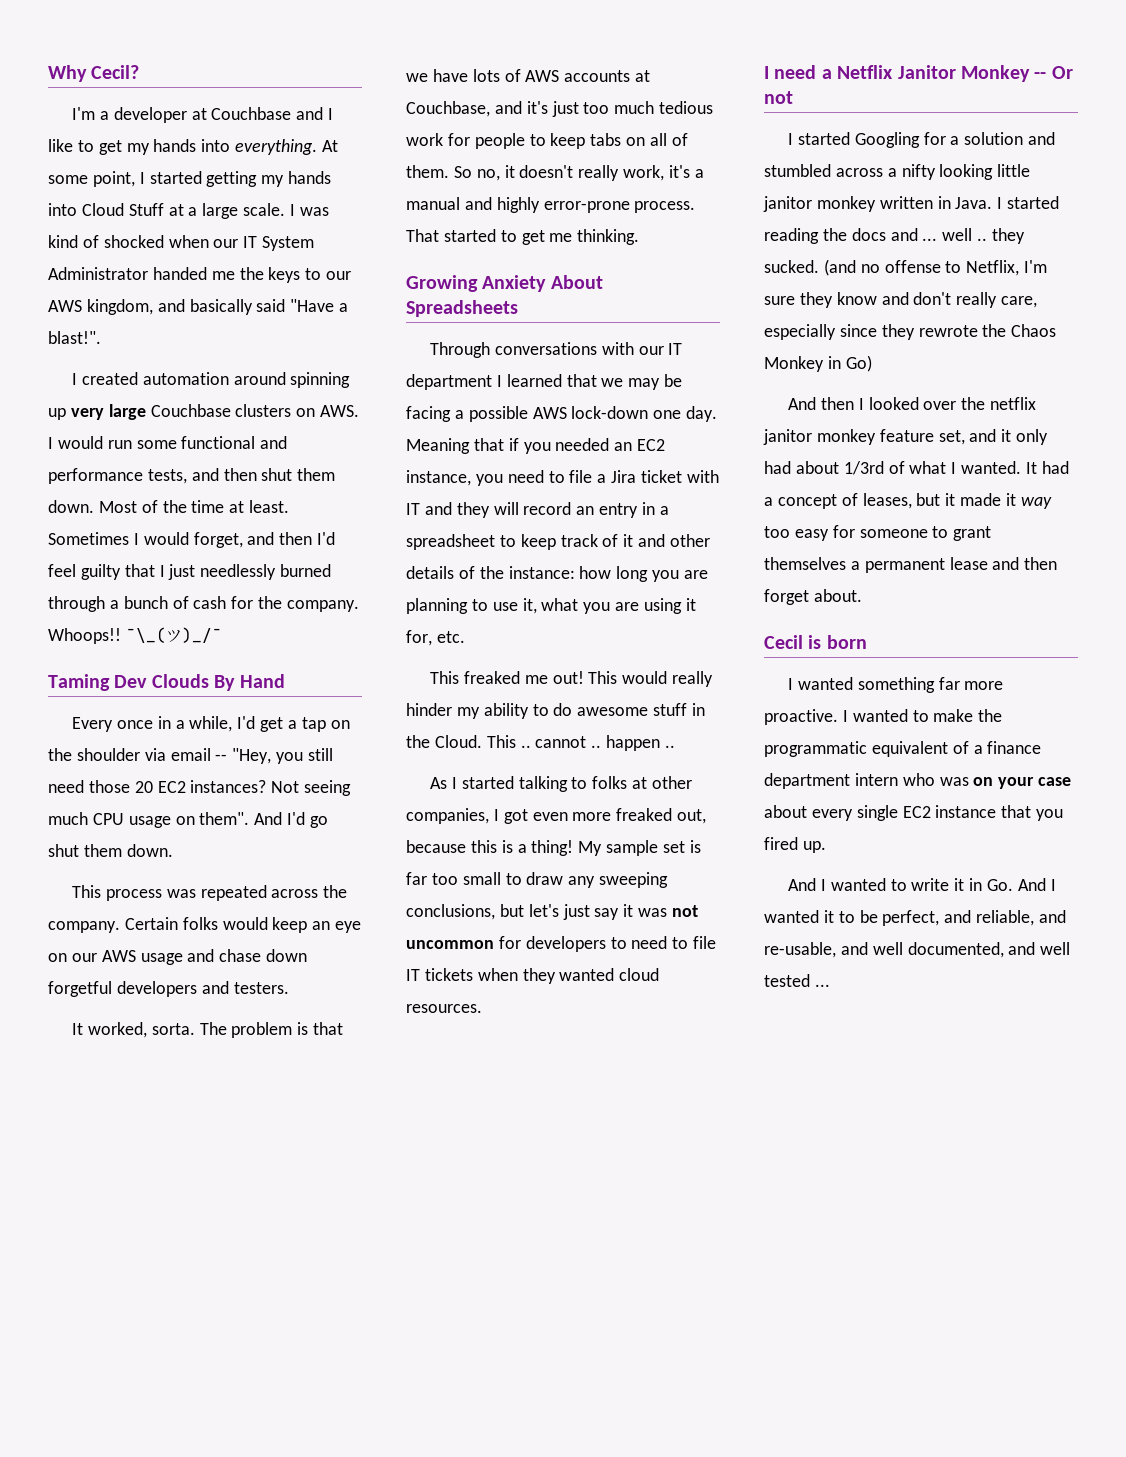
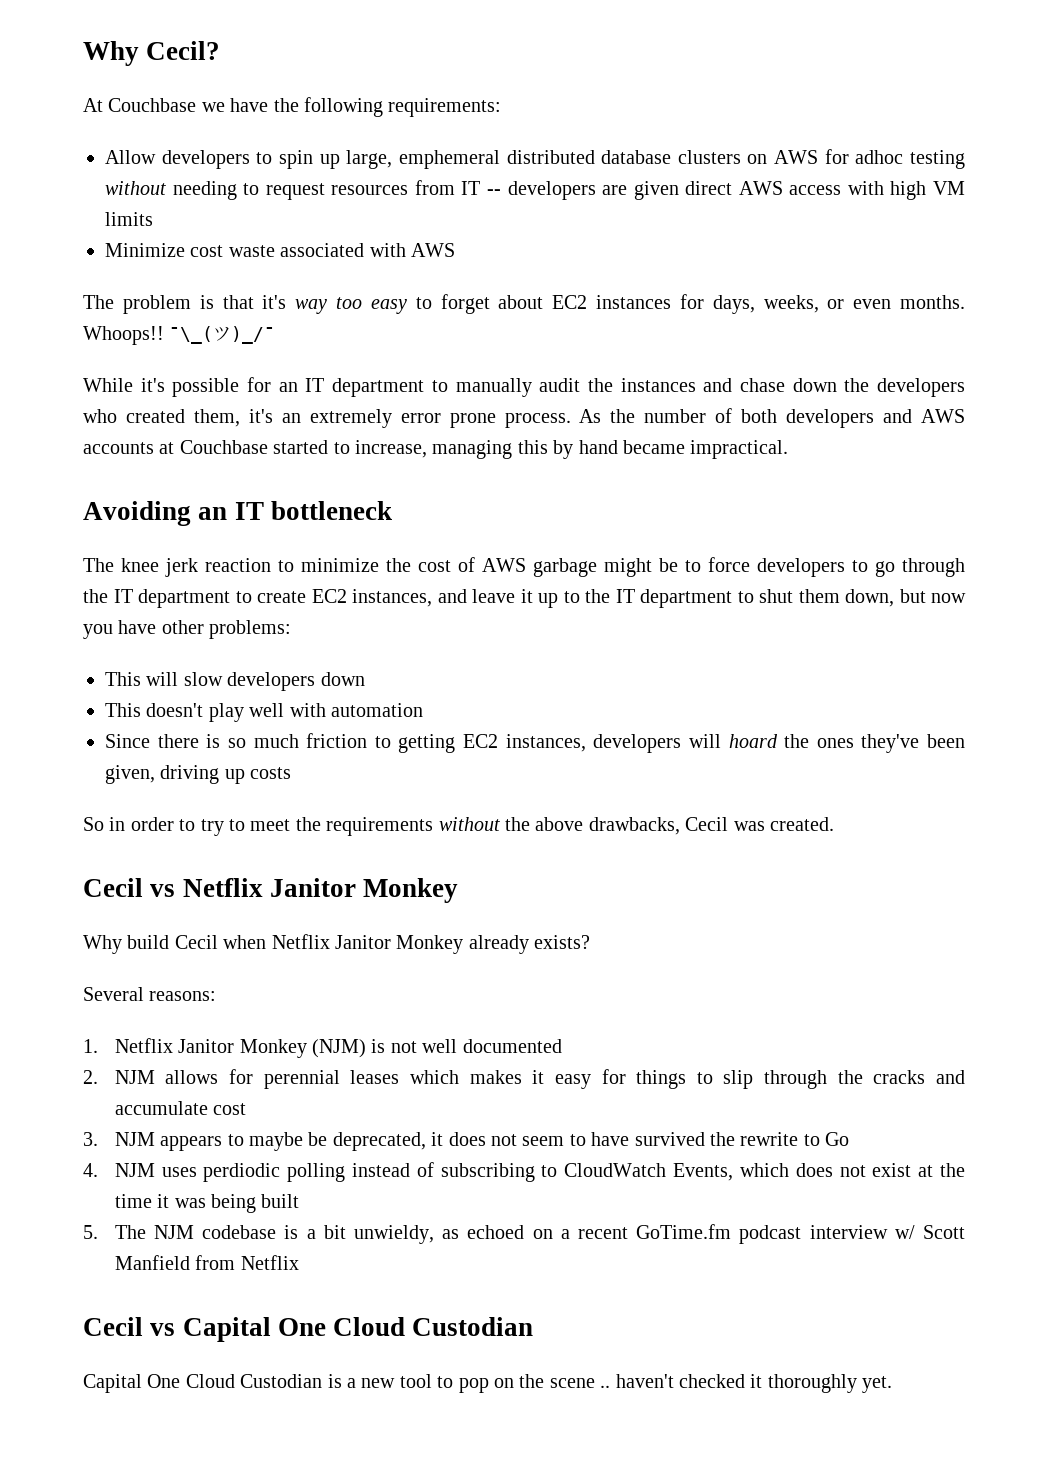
- I'm a developer at Couchbase and I like to get my hands into everything. At some point, I started getting my hands into Cloud Stuff at a large scale. I was kind of shocked when our IT System Administrator handed me the keys to our AWS kingdom, and basically said "Have a blast!".
- I created automation around spinning up very large Couchbase clusters on AWS. I would run some functional and performance tests, and then shut them down. Most of the time at least. Sometimes I would forget, and then I'd feel guilty that I just needlessly burned through a bunch of cash for the company. Whoops!! ¯\_(ツ)_/¯
- Taming Dev Clouds By Hand
- Every once in a while, I'd get a tap on the shoulder via email -- "Hey, you still need those 20 EC2 instances? Not seeing much CPU usage on them". And I'd go shut them down.
- This process was repeated across the company. Certain folks would keep an eye on our AWS usage and chase down forgetful developers and testers.
- It worked, sorta. The problem is that we have lots of AWS accounts at Couchbase, and it's just too much tedious work for people to keep tabs on all of them. So no, it doesn't really work, it's a manual and highly error-prone process. That started to get me thinking.
- Growing Anxiety About Spreadsheets
- Through conversations with our IT department I learned that we may be facing a possible AWS lock-down one day. Meaning that if you needed an EC2 instance, you need to file a Jira ticket with IT and they will record an entry in a spreadsheet to keep track of it and other details of the instance: how long you are planning to use it, what you are using it for, etc.
- This freaked me out! This would really hinder my ability to do awesome stuff in the Cloud. This .. cannot .. happen ..
- As I started talking to folks at other companies, I got even more freaked out, because this is a thing! My sample set is far too small to draw any sweeping conclusions, but let's just say it was not uncommon for developers to need to file IT tickets when they wanted cloud resources.
- I need a Netflix Janitor Monkey -- Or not
- I started Googling for a solution and stumbled across a nifty looking little janitor monkey written in Java. I started reading the docs and ... well .. they sucked. (and no offense to Netflix, I'm sure they know and don't really care, especially since they rewrote the Chaos Monkey in Go)
- And then I looked over the netflix janitor monkey feature set, and it only had about 1/3rd of what I wanted. It had a concept of leases, but it made it way too easy for someone to grant themselves a permanent lease and then forget about.
- Cecil is born
- I wanted something far more proactive. I wanted to make the programmatic equivalent of a finance department intern who was on your case about every single EC2 instance that you fired up.
- And I wanted to write it in Go. And I wanted it to be perfect, and reliable, and re-usable, and well documented, and well tested ...
+ At Couchbase we have the following requirements:
+ Allow developers to spin up large, emphemeral distributed database clusters on AWS for adhoc testing without needing to request resources from IT -- developers are given direct AWS access with high VM limits
+ Minimize cost waste associated with AWS
+ The problem is that it's way too easy to forget about EC2 instances for days, weeks, or even months. Whoops!! ¯\_(ツ)_/¯
+ While it's possible for an IT department to manually audit the instances and chase down the developers who created them, it's an extremely error prone process. As the number of both developers and AWS accounts at Couchbase started to increase, managing this by hand became impractical.
+ Avoiding an IT bottleneck
+ The knee jerk reaction to minimize the cost of AWS garbage might be to force developers to go through the IT department to create EC2 instances, and leave it up to the IT department to shut them down, but now you have other problems:
+ This will slow developers down
+ This doesn't play well with automation
+ Since there is so much friction to getting EC2 instances, developers will hoard the ones they've been given, driving up costs
+ So in order to try to meet the requirements without the above drawbacks, Cecil was created.
+ Cecil vs Netflix Janitor Monkey
+ Why build Cecil when Netflix Janitor Monkey already exists?
+ Several reasons:
+ 1. Netflix Janitor Monkey (NJM) is not well documented
+ 2. NJM allows for perennial leases which makes it easy for things to slip through the cracks and accumulate cost
+ 3. NJM appears to maybe be deprecated, it does not seem to have survived the rewrite to Go
+ 4. NJM uses perdiodic polling instead of subscribing to CloudWatch Events, which does not exist at the time it was being built
+ 5. The NJM codebase is a bit unwieldy, as echoed on a recent GoTime.fm podcast interview w/ Scott Manfield from Netflix
+ Cecil vs Capital One Cloud Custodian
+ Capital One Cloud Custodian is a new tool to pop on the scene .. haven't checked it thoroughly yet.

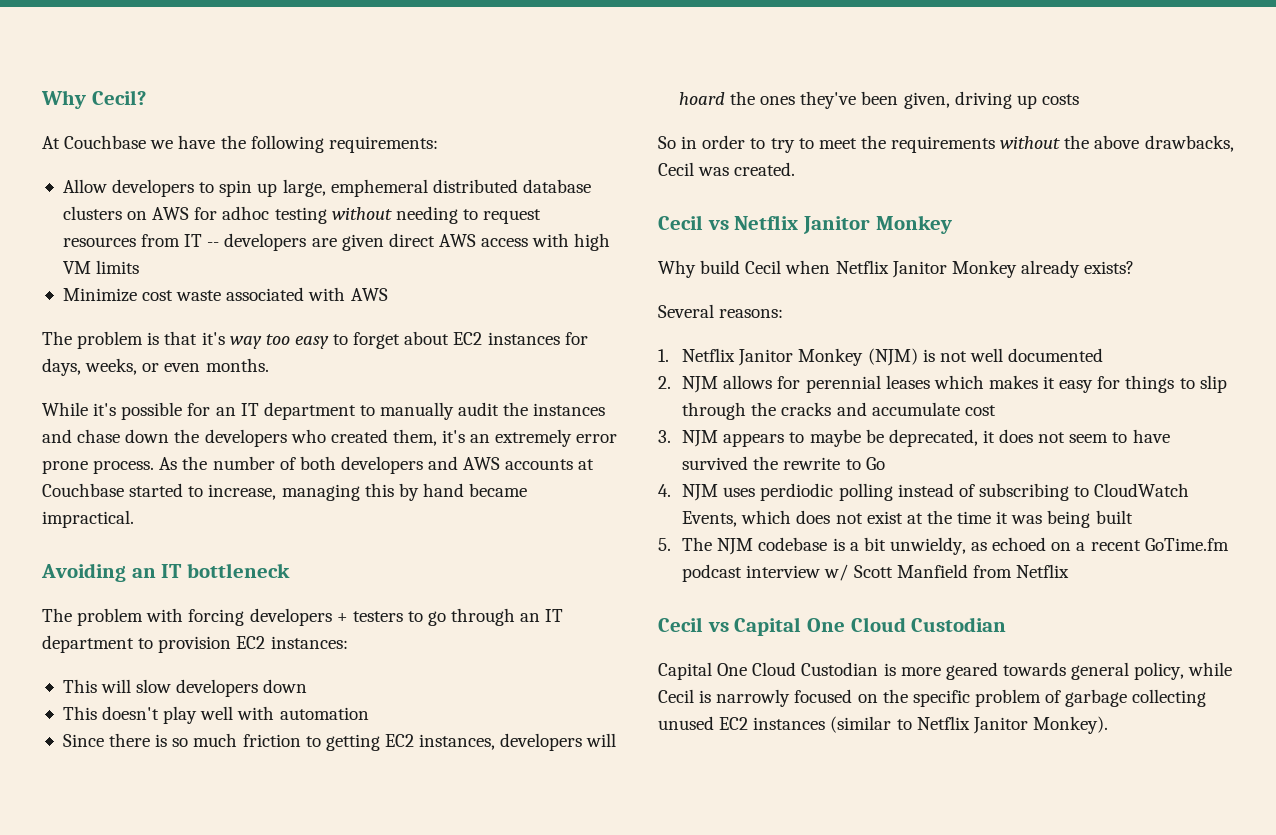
- Whoops!! ¯\_(ツ)_/¯
- The knee jerk reaction to minimize the cost of AWS garbage might be to force developers to go through the IT department to create EC2 instances, and leave it up to the IT department to shut them down, but now you have other problems:
+ The problem with forcing developers + testers to go through an IT department to provision EC2 instances:
- Capital One Cloud Custodian is a new tool to pop on the scene .. haven't checked it thoroughly yet.
+ Capital One Cloud Custodian is more geared towards general policy, while Cecil is narrowly focused on the specific problem of garbage collecting unused EC2 instances (similar to Netflix Janitor Monkey).

